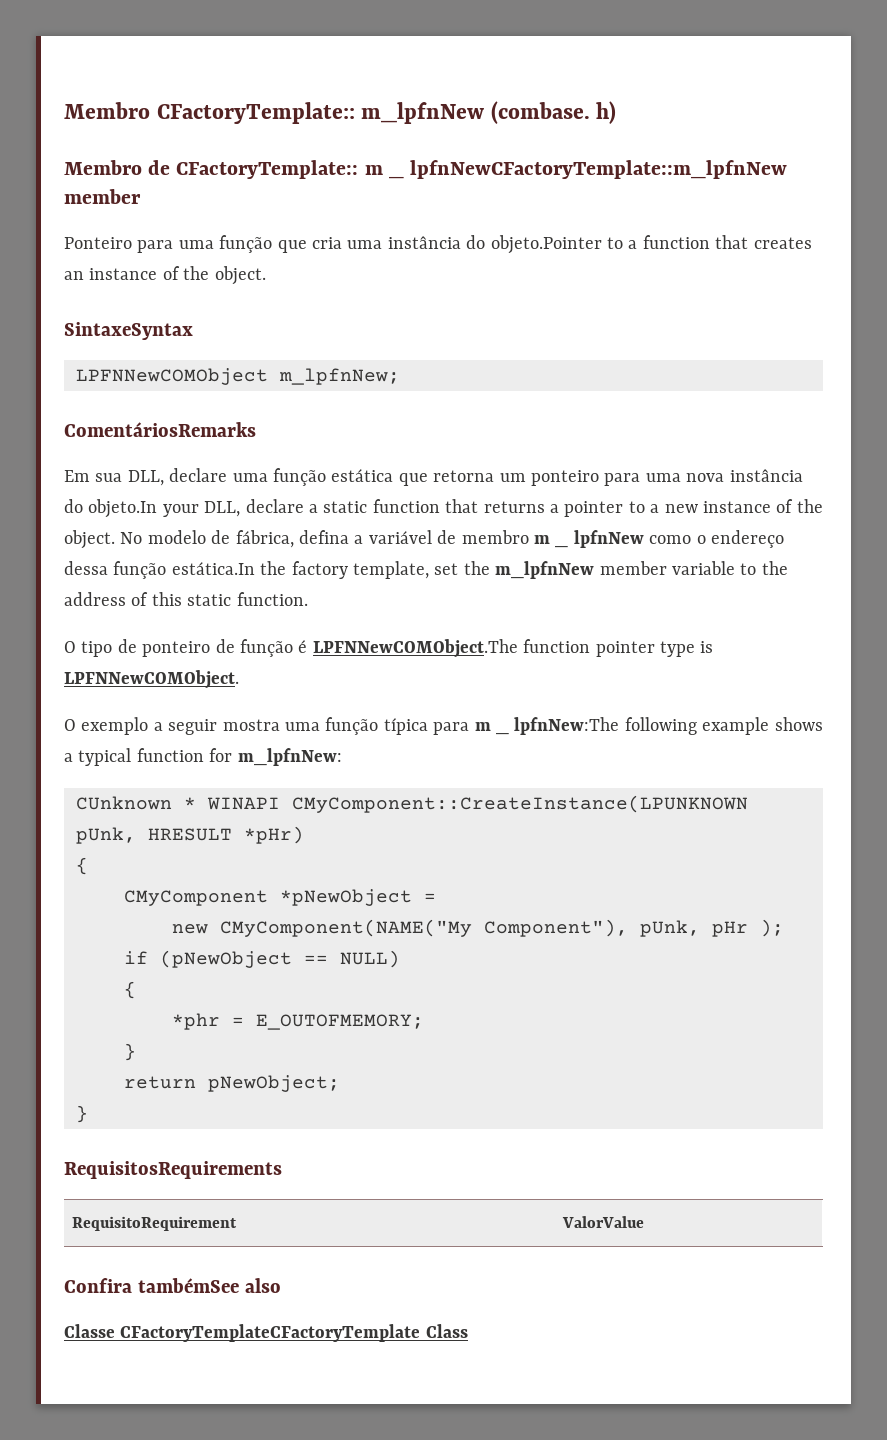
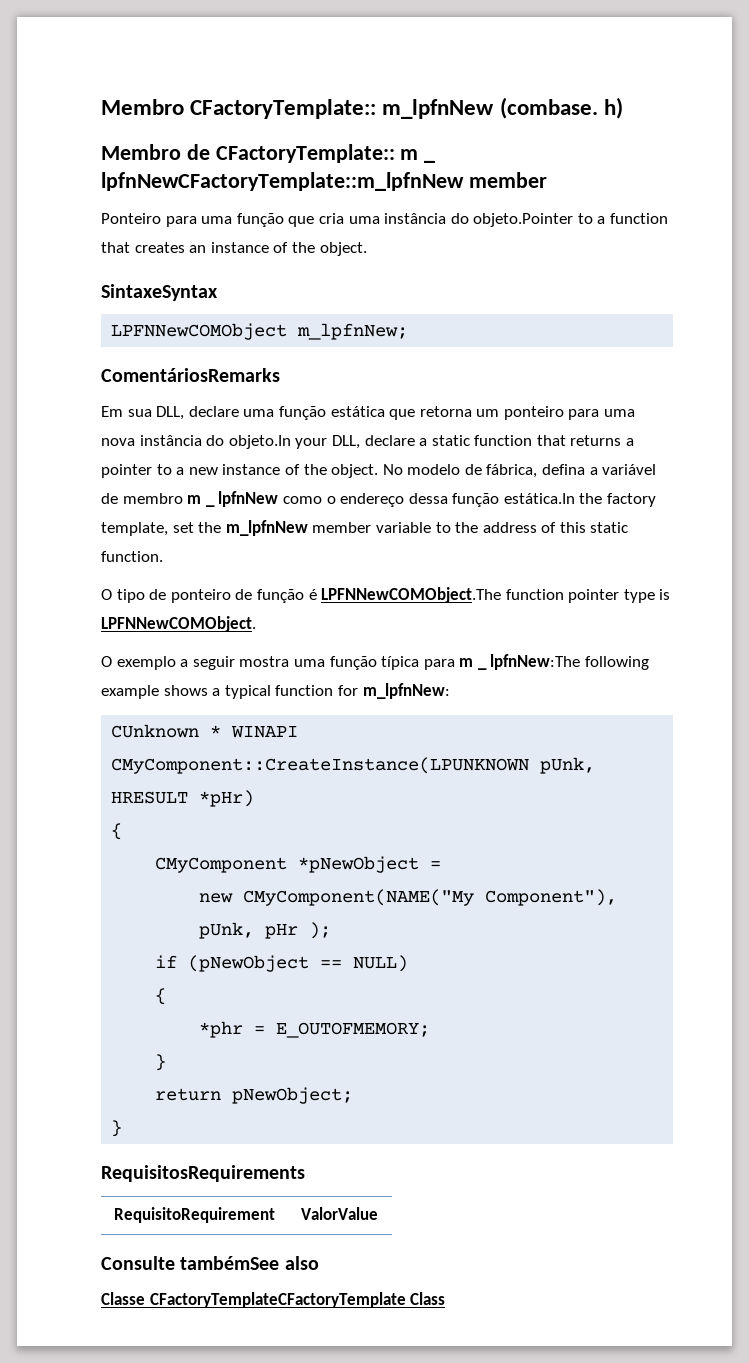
- Confira tambémSee also
+ Consulte tambémSee also

